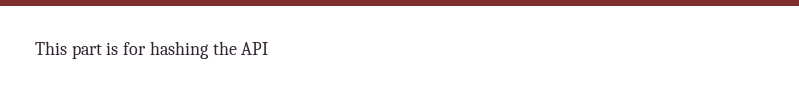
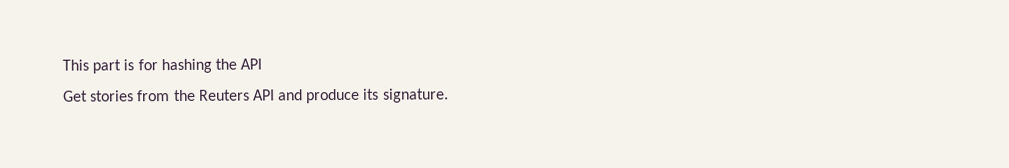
+ Get stories from the Reuters API and produce its signature.

